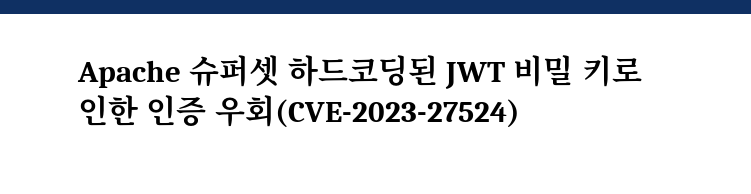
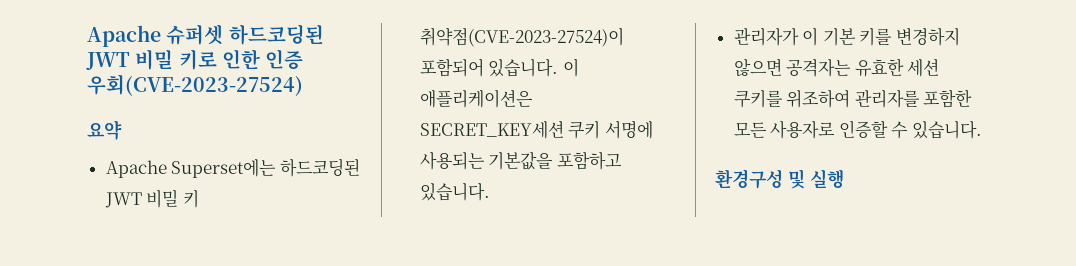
+ 요약
+ Apache Superset에는 하드코딩된 JWT 비밀 키 취약점(CVE-2023-27524)이 포함되어 있습니다. 이 애플리케이션은 SECRET_KEY세션 쿠키 서명에 사용되는 기본값을 포함하고 있습니다.
+ 관리자가 이 기본 키를 변경하지 않으면 공격자는 유효한 세션 쿠키를 위조하여 관리자를 포함한 모든 사용자로 인증할 수 있습니다.
+ 환경구성 및 실행

